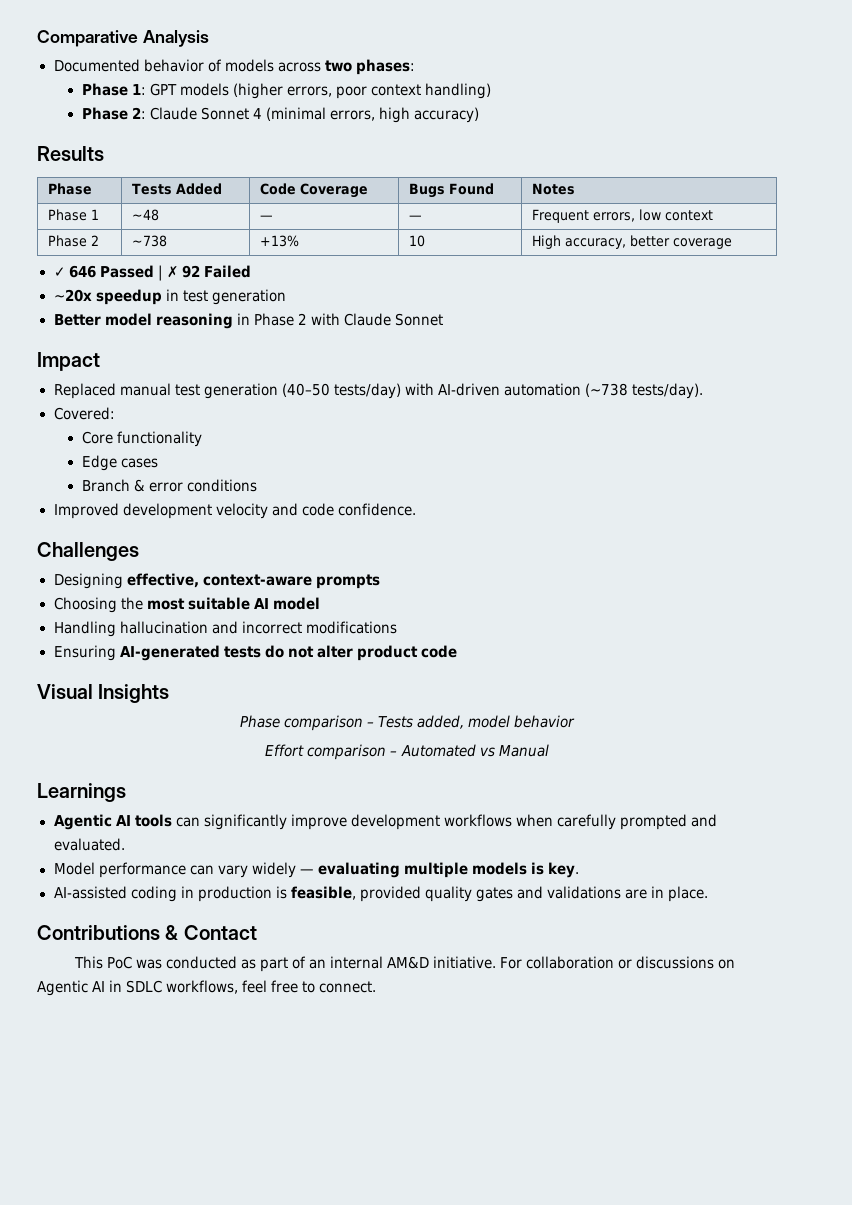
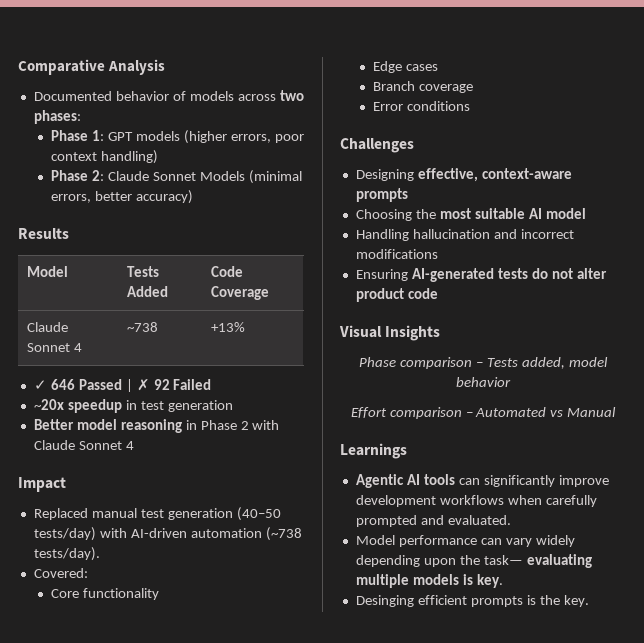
- Phase 2: Claude Sonnet 4 (minimal errors, high accuracy)
+ Phase 2: Claude Sonnet Models (minimal errors, better accuracy)
- Phase | Tests Added | Code Coverage | Bugs Found | Notes
- Phase 1 | ~48 | — | — | Frequent errors, low context
- Phase 2 | ~738 | +13% | 10 | High accuracy, better coverage
+ Model | Tests Added | Code Coverage
+ Claude Sonnet 4 | ~738 | +13%
- Better model reasoning in Phase 2 with Claude Sonnet
+ Better model reasoning in Phase 2 with Claude Sonnet 4
- Branch & error conditions
+ Branch coverage
+ Error conditions
- Improved development velocity and code confidence.
- Model performance can vary widely — evaluating multiple models is key.
+ Model performance can vary widely depending upon the task— evaluating multiple models is key.
- AI-assisted coding in production is feasible, provided quality gates and validations are in place.
- Contributions & Contact
- This PoC was conducted as part of an internal AM&D initiative. For collaboration or discussions on Agentic AI in SDLC workflows, feel free to connect.
+ Desinging efficient prompts is the key.

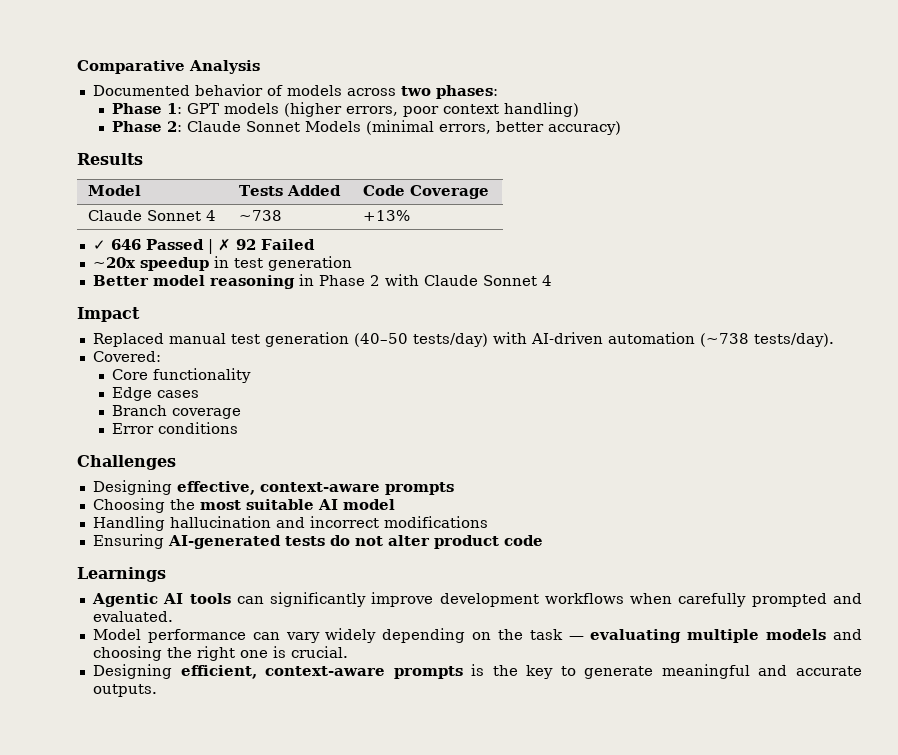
- Visual Insights
- Phase comparison – Tests added, model behavior
- Effort comparison – Automated vs Manual
- Model performance can vary widely depending upon the task— evaluating multiple models is key.
- Desinging efficient prompts is the key.
+ Model performance can vary widely depending on the task — evaluating multiple models and choosing the right one is crucial.
+ Designing efficient, context-aware prompts is the key to generate meaningful and accurate outputs.

